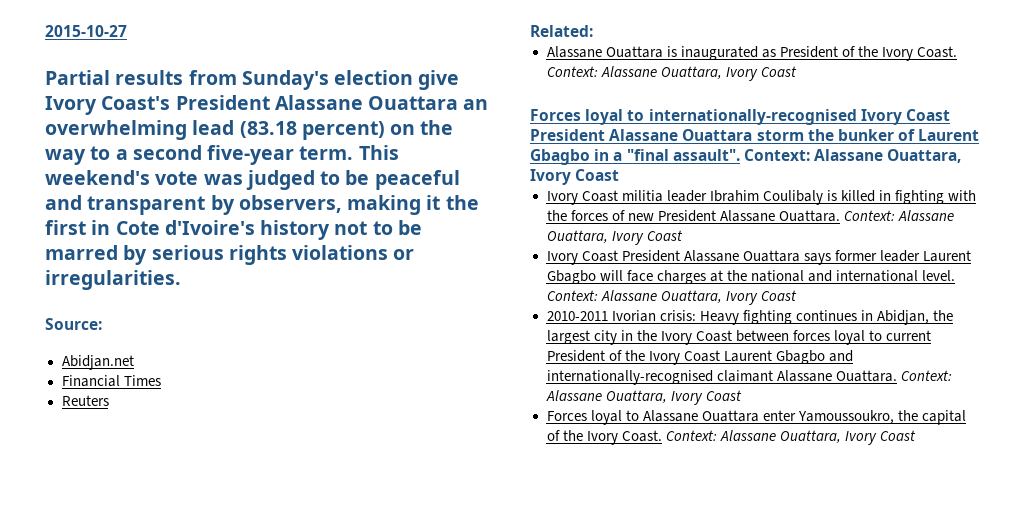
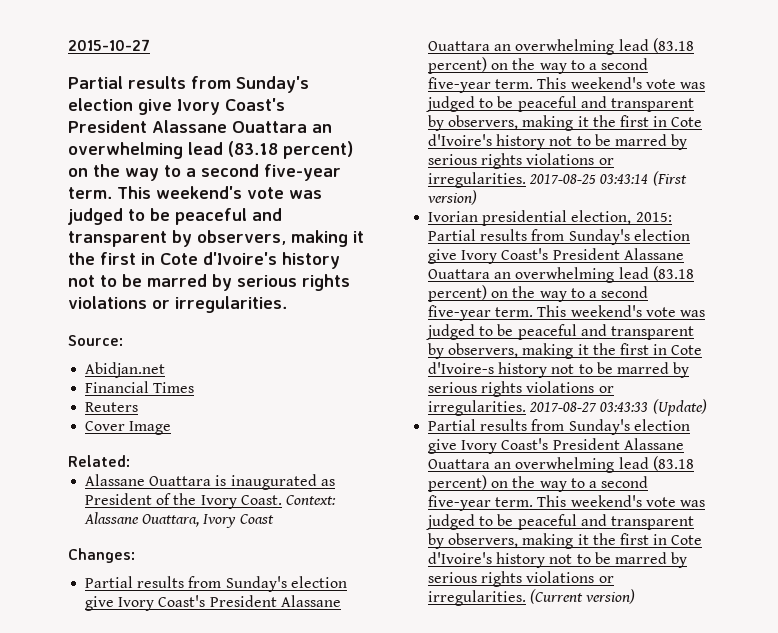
+ Cover Image
- Forces loyal to internationally-recognised Ivory Coast President Alassane Ouattara storm the bunker of Laurent Gbagbo in a "final assault". Context: Alassane Ouattara, Ivory Coast
- Ivory Coast militia leader Ibrahim Coulibaly is killed in fighting with the forces of new President Alassane Ouattara. Context: Alassane Ouattara, Ivory Coast
- Ivory Coast President Alassane Ouattara says former leader Laurent Gbagbo will face charges at the national and international level. Context: Alassane Ouattara, Ivory Coast
- 2010-2011 Ivorian crisis: Heavy fighting continues in Abidjan, the largest city in the Ivory Coast between forces loyal to current President of the Ivory Coast Laurent Gbagbo and internationally-recognised claimant Alassane Ouattara. Context: Alassane Ouattara, Ivory Coast
- Forces loyal to Alassane Ouattara enter Yamoussoukro, the capital of the Ivory Coast. Context: Alassane Ouattara, Ivory Coast
+ Changes:
+ Partial results from Sunday's election give Ivory Coast's President Alassane Ouattara an overwhelming lead (83.18 percent) on the way to a second five-year term. This weekend's vote was judged to be peaceful and transparent by observers, making it the first in Cote d'Ivoire's history not to be marred by serious rights violations or irregularities. 2017-08-25 03:43:14 (First version)
+ Ivorian presidential election, 2015: Partial results from Sunday's election give Ivory Coast's President Alassane Ouattara an overwhelming lead (83.18 percent) on the way to a second five-year term. This weekend's vote was judged to be peaceful and transparent by observers, making it the first in Cote d'Ivoire-s history not to be marred by serious rights violations or irregularities. 2017-08-27 03:43:33 (Update)
+ Partial results from Sunday's election give Ivory Coast's President Alassane Ouattara an overwhelming lead (83.18 percent) on the way to a second five-year term. This weekend's vote was judged to be peaceful and transparent by observers, making it the first in Cote d'Ivoire's history not to be marred by serious rights violations or irregularities. (Current version)

